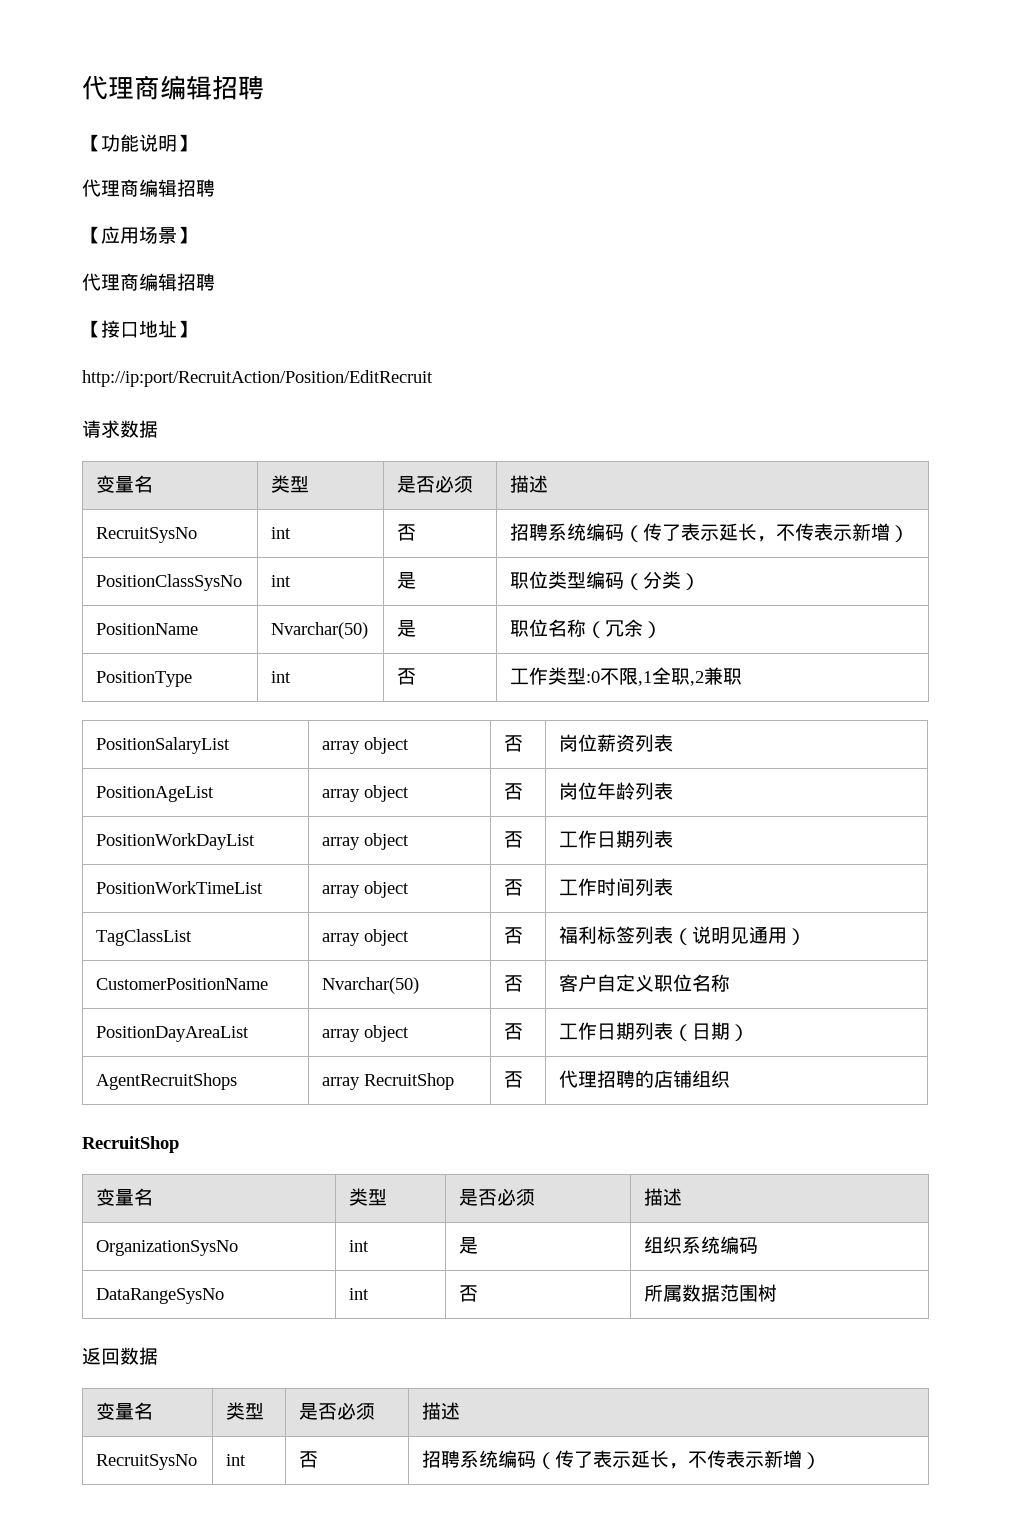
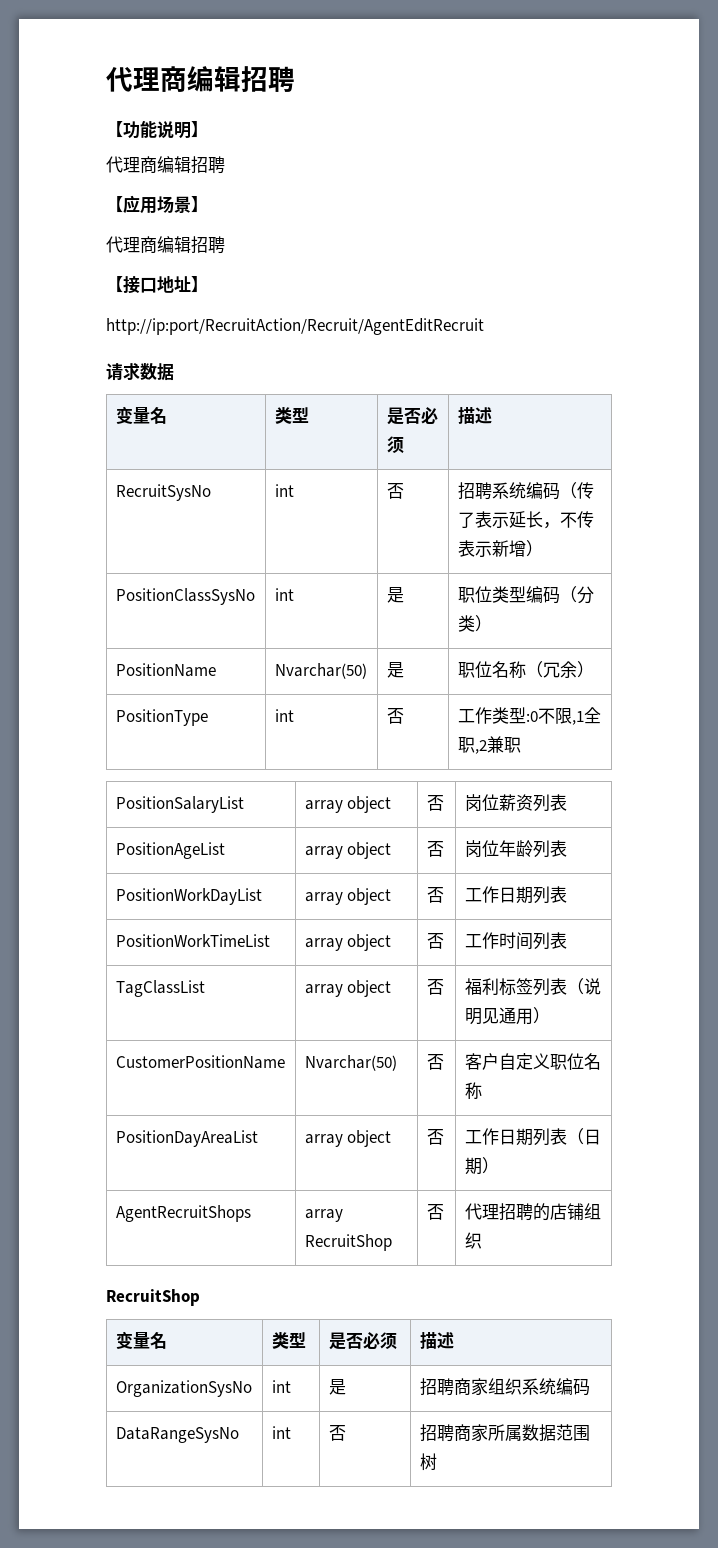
- http://ip:port/RecruitAction/Position/EditRecruit
+ http://ip:port/RecruitAction/Recruit/AgentEditRecruit
- OrganizationSysNo | int | 是 | 组织系统编码
+ OrganizationSysNo | int | 是 | 招聘商家组织系统编码
- DataRangeSysNo | int | 否 | 所属数据范围树
+ DataRangeSysNo | int | 否 | 招聘商家所属数据范围树
- 返回数据
- 变量名 | 类型 | 是否必须 | 描述
- RecruitSysNo | int | 否 | 招聘系统编码（传了表示延长，不传表示新增）

